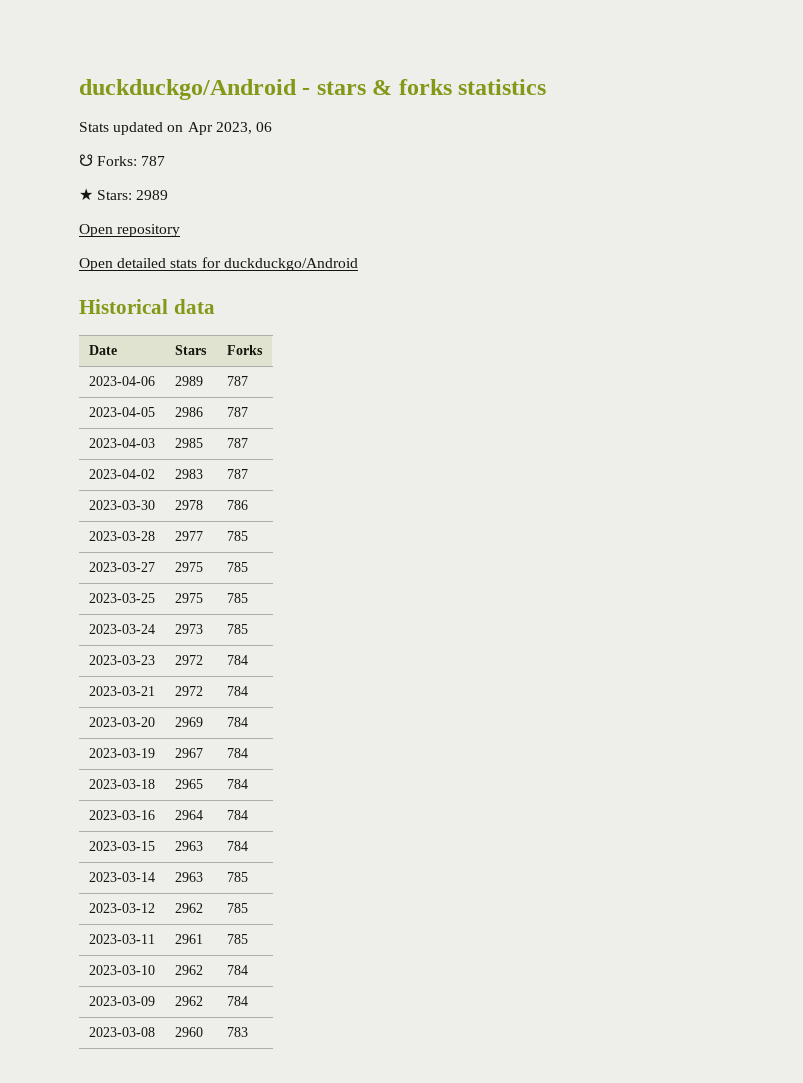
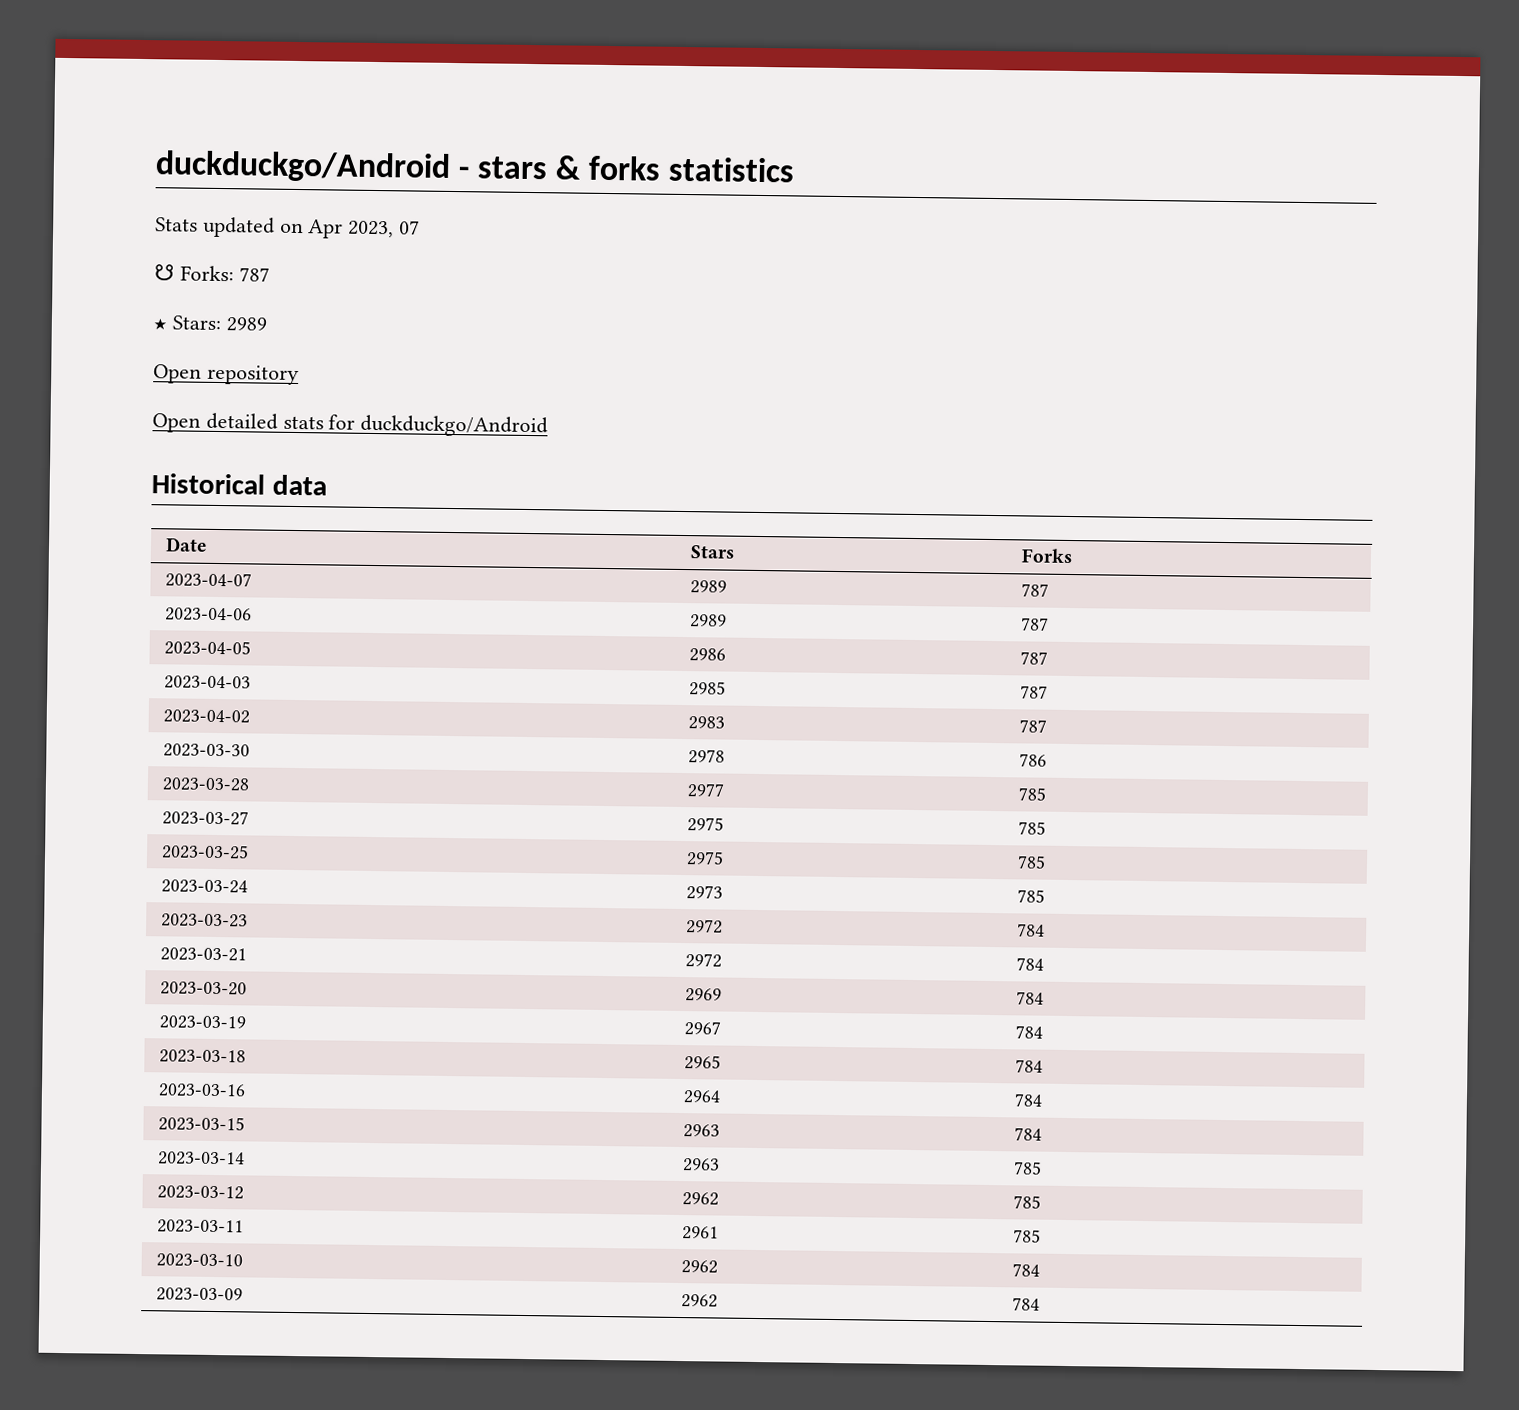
- Stats updated on Apr 2023, 06
+ Stats updated on Apr 2023, 07
+ 2023-04-07 | 2989 | 787
- 2023-03-08 | 2960 | 783

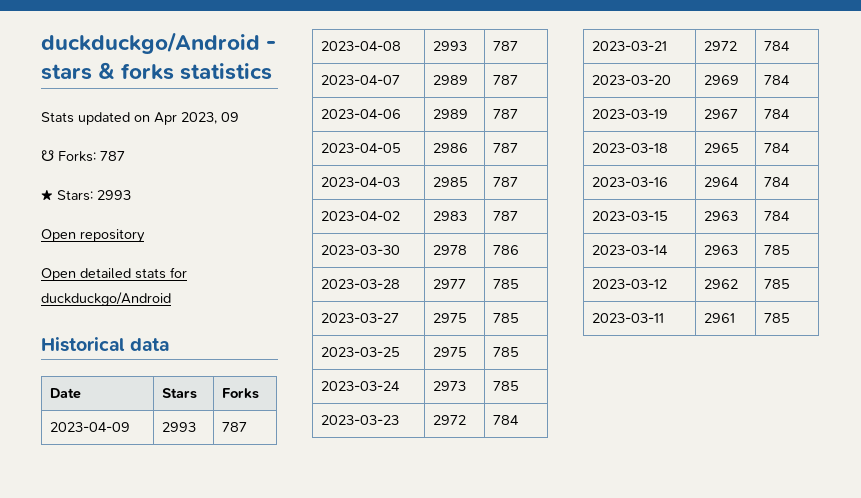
- Stats updated on Apr 2023, 07
+ Stats updated on Apr 2023, 09
- ★ Stars: 2989
+ ★ Stars: 2993
+ 2023-04-09 | 2993 | 787
+ 2023-04-08 | 2993 | 787
- 2023-03-10 | 2962 | 784
- 2023-03-09 | 2962 | 784

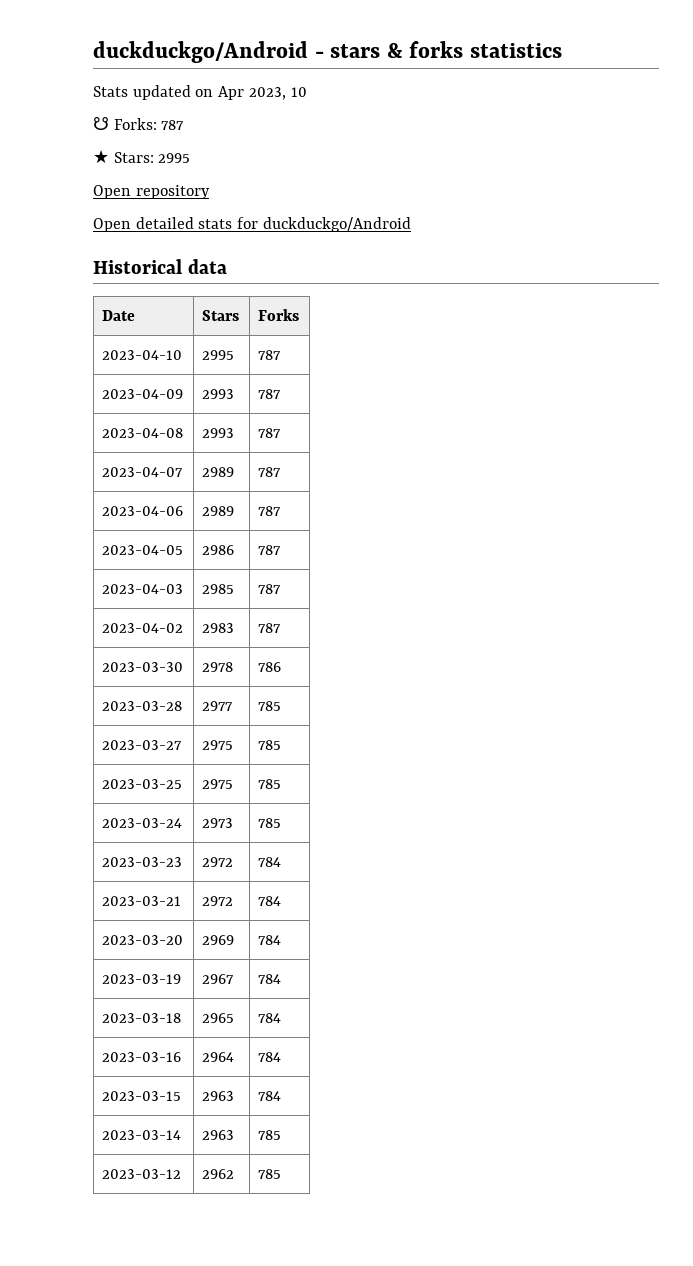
- Stats updated on Apr 2023, 09
+ Stats updated on Apr 2023, 10
- ★ Stars: 2993
+ ★ Stars: 2995
+ 2023-04-10 | 2995 | 787
- 2023-03-11 | 2961 | 785

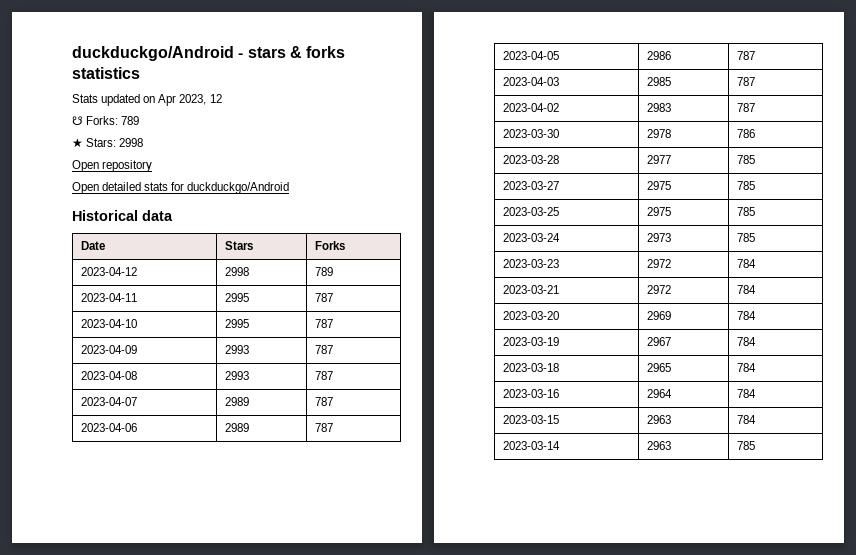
- Stats updated on Apr 2023, 10
+ Stats updated on Apr 2023, 12
- ☋ Forks: 787
+ ☋ Forks: 789
- ★ Stars: 2995
+ ★ Stars: 2998
+ 2023-04-12 | 2998 | 789
+ 2023-04-11 | 2995 | 787
- 2023-03-12 | 2962 | 785

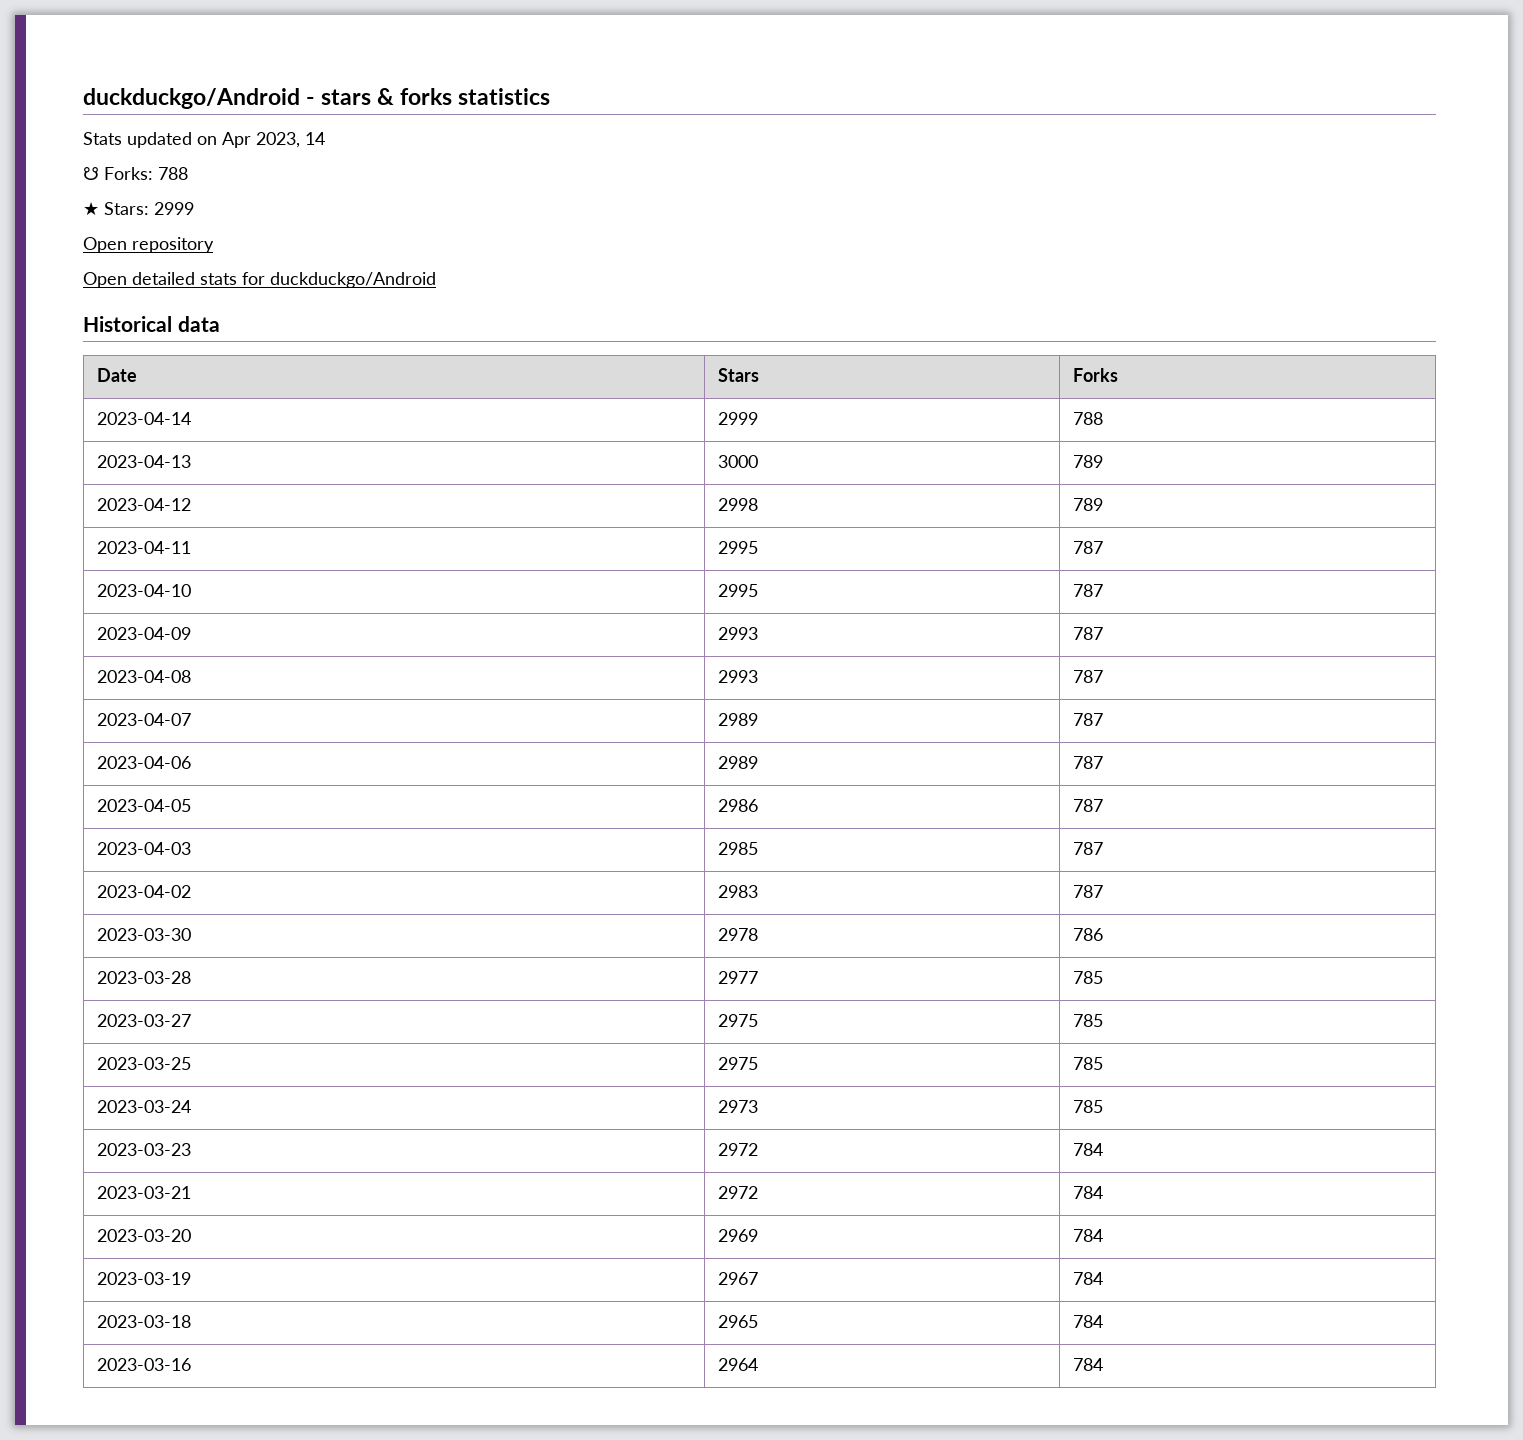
- Stats updated on Apr 2023, 12
+ Stats updated on Apr 2023, 14
- ☋ Forks: 789
+ ☋ Forks: 788
- ★ Stars: 2998
+ ★ Stars: 2999
+ 2023-04-14 | 2999 | 788
+ 2023-04-13 | 3000 | 789
- 2023-03-15 | 2963 | 784
- 2023-03-14 | 2963 | 785

